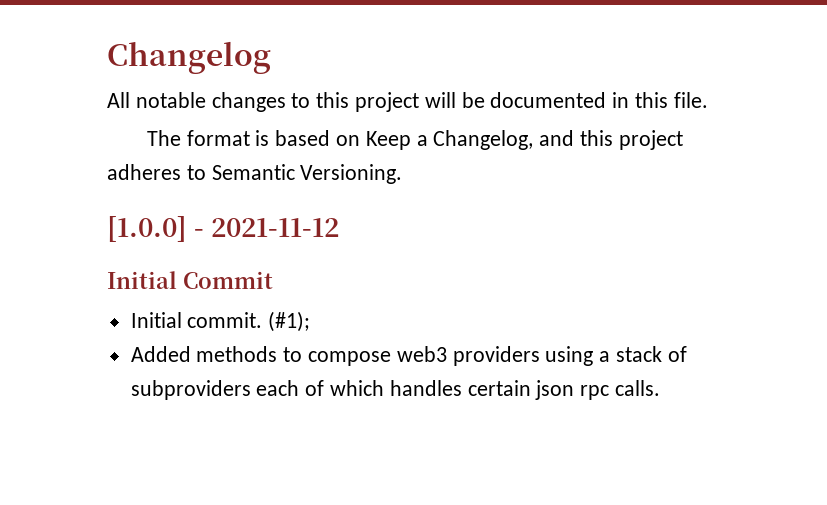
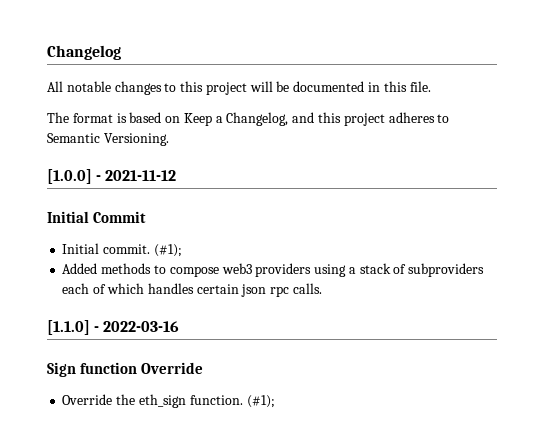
+ [1.1.0] - 2022-03-16
+ Sign function Override
+ Override the eth_sign function. (#1);

